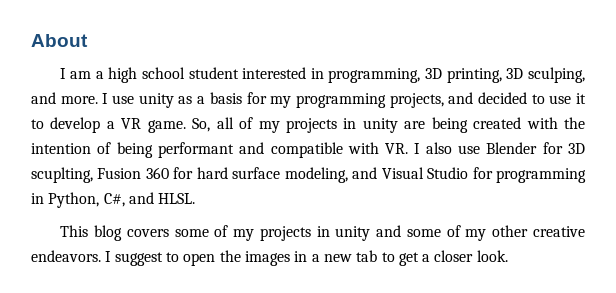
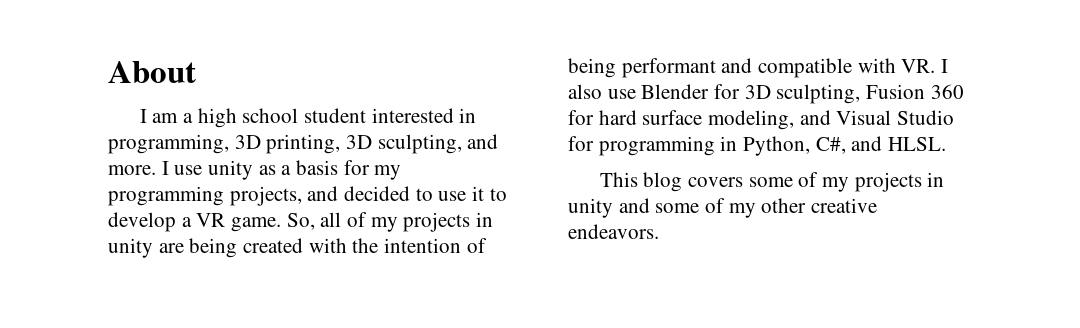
- I am a high school student interested in programming, 3D printing, 3D sculping, and more.
+ I am a high school student interested in programming, 3D printing, 3D sculpting, and more.
- So, all of my projects in unity are being created with the intention of being performant and compatible with VR. I also use Blender for 3D scuplting, Fusion 360 for hard surface modeling, and Visual Studio for programming in Python, C#, and HLSL.
+ So, all of my projects in unity are being created with the intention of being performant and compatible with VR. I also use Blender for 3D sculpting, Fusion 360 for hard surface modeling, and Visual Studio for programming in Python, C#, and HLSL.
- I suggest to open the images in a new tab to get a closer look.

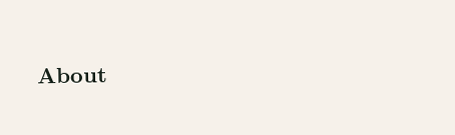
- I am a high school student interested in programming, 3D printing, 3D sculpting, and more. I use unity as a basis for my programming projects, and decided to use it to develop a VR game. So, all of my projects in unity are being created with the intention of being performant and compatible with VR. I also use Blender for 3D sculpting, Fusion 360 for hard surface modeling, and Visual Studio for programming in Python, C#, and HLSL.
- This blog covers some of my projects in unity and some of my other creative endeavors.

